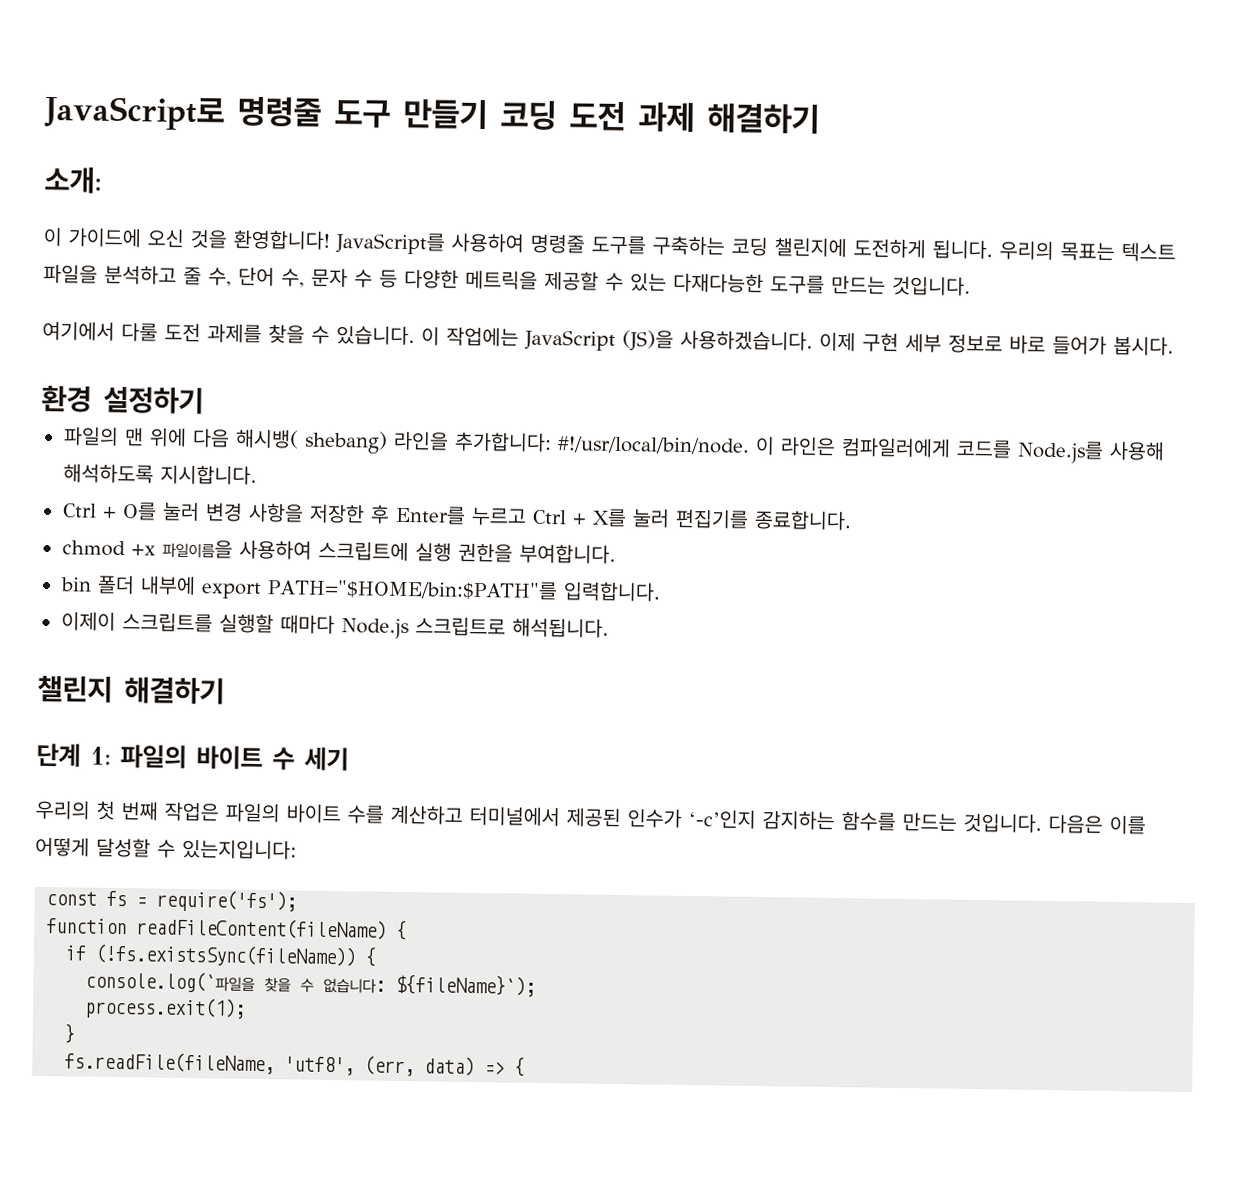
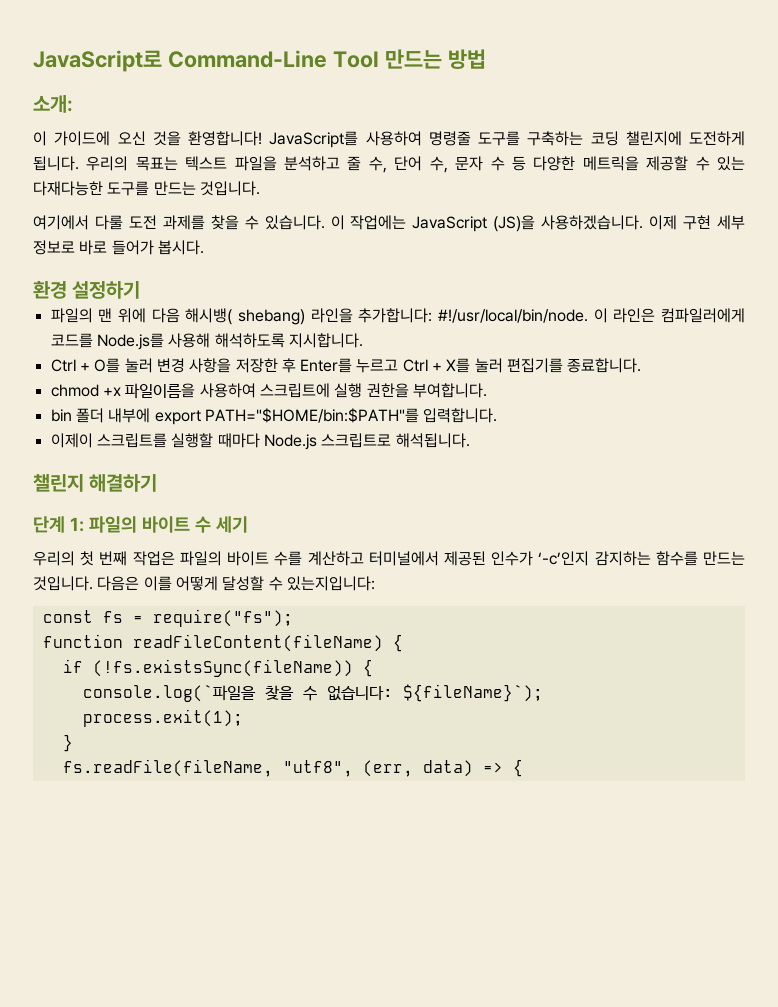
- JavaScript로 명령줄 도구 만들기 코딩 도전 과제 해결하기
+ JavaScript로 Command-Line Tool 만드는 방법
- const fs = require('fs');
+ const fs = require("fs");
- fs.readFile(fileName, 'utf8', (err, data) => {
+ fs.readFile(fileName, "utf8", (err, data) => {

